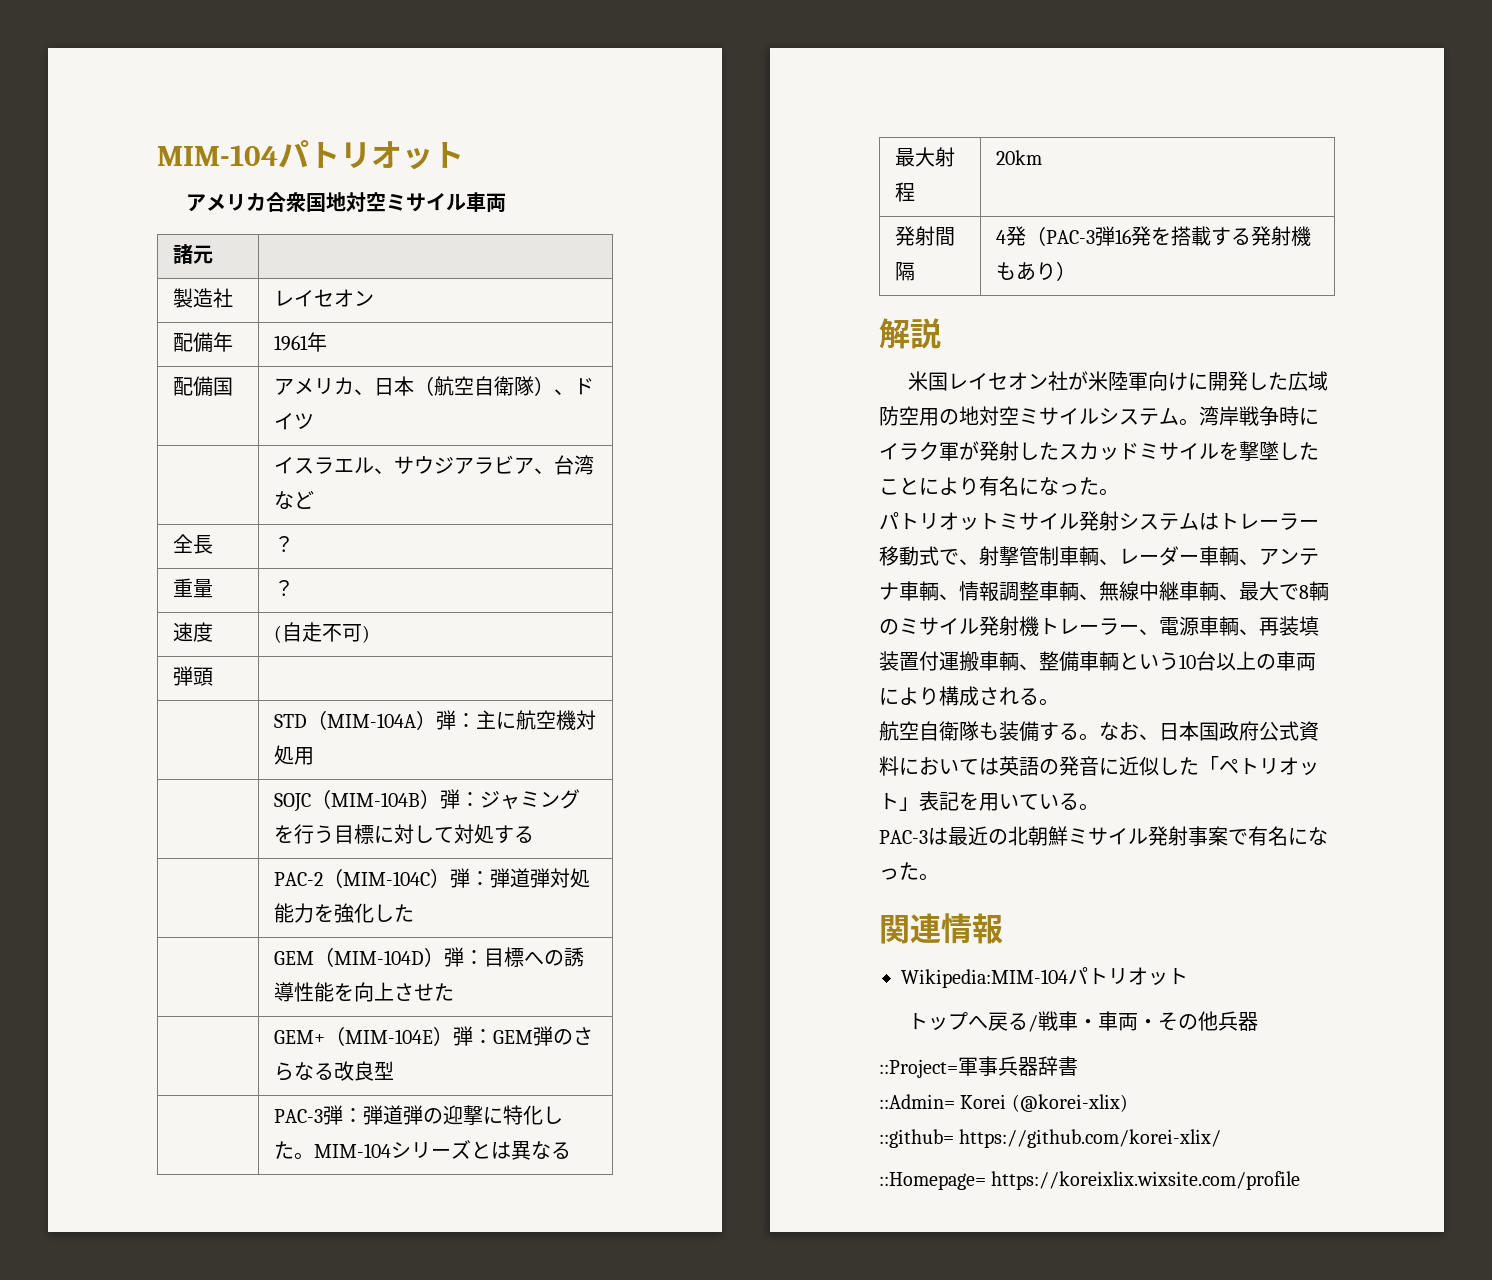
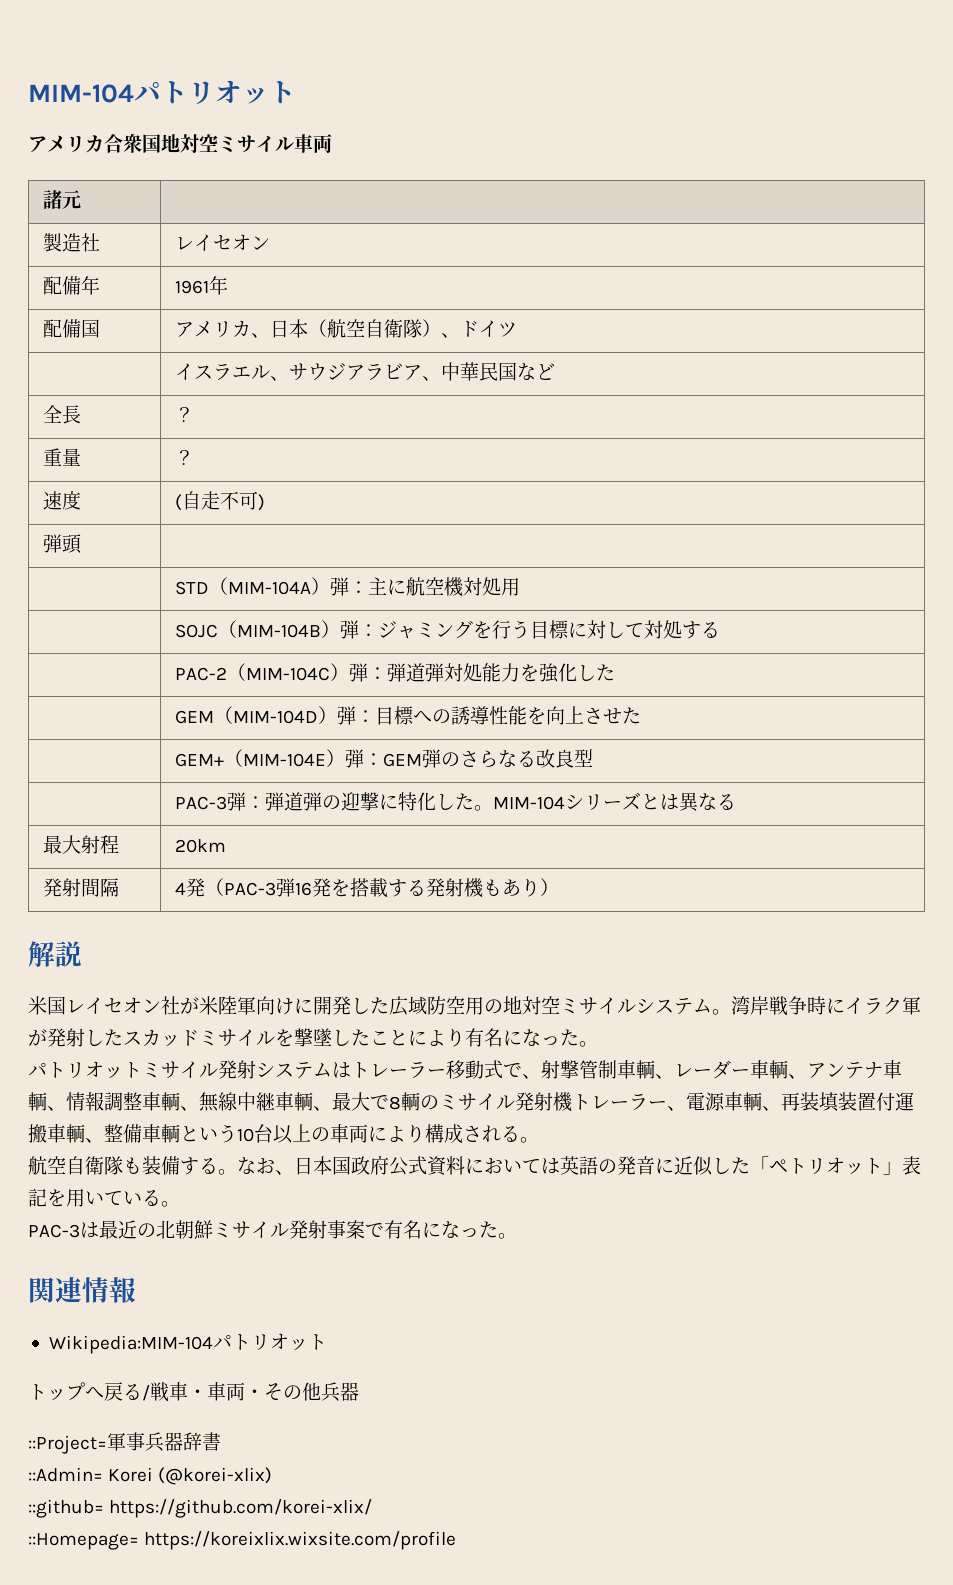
- | イスラエル、サウジアラビア、台湾など
+ | イスラエル、サウジアラビア、中華民国など

